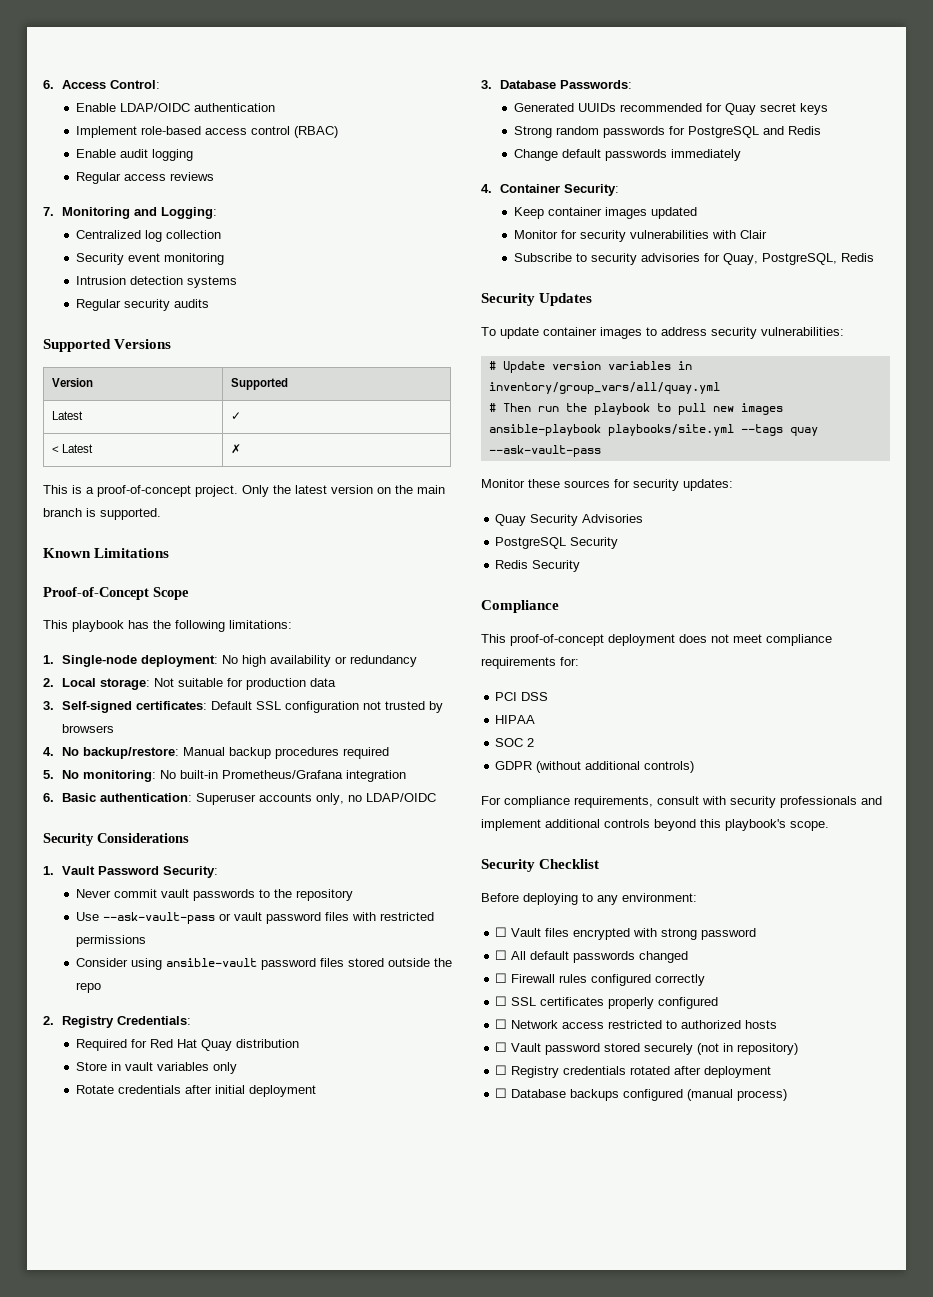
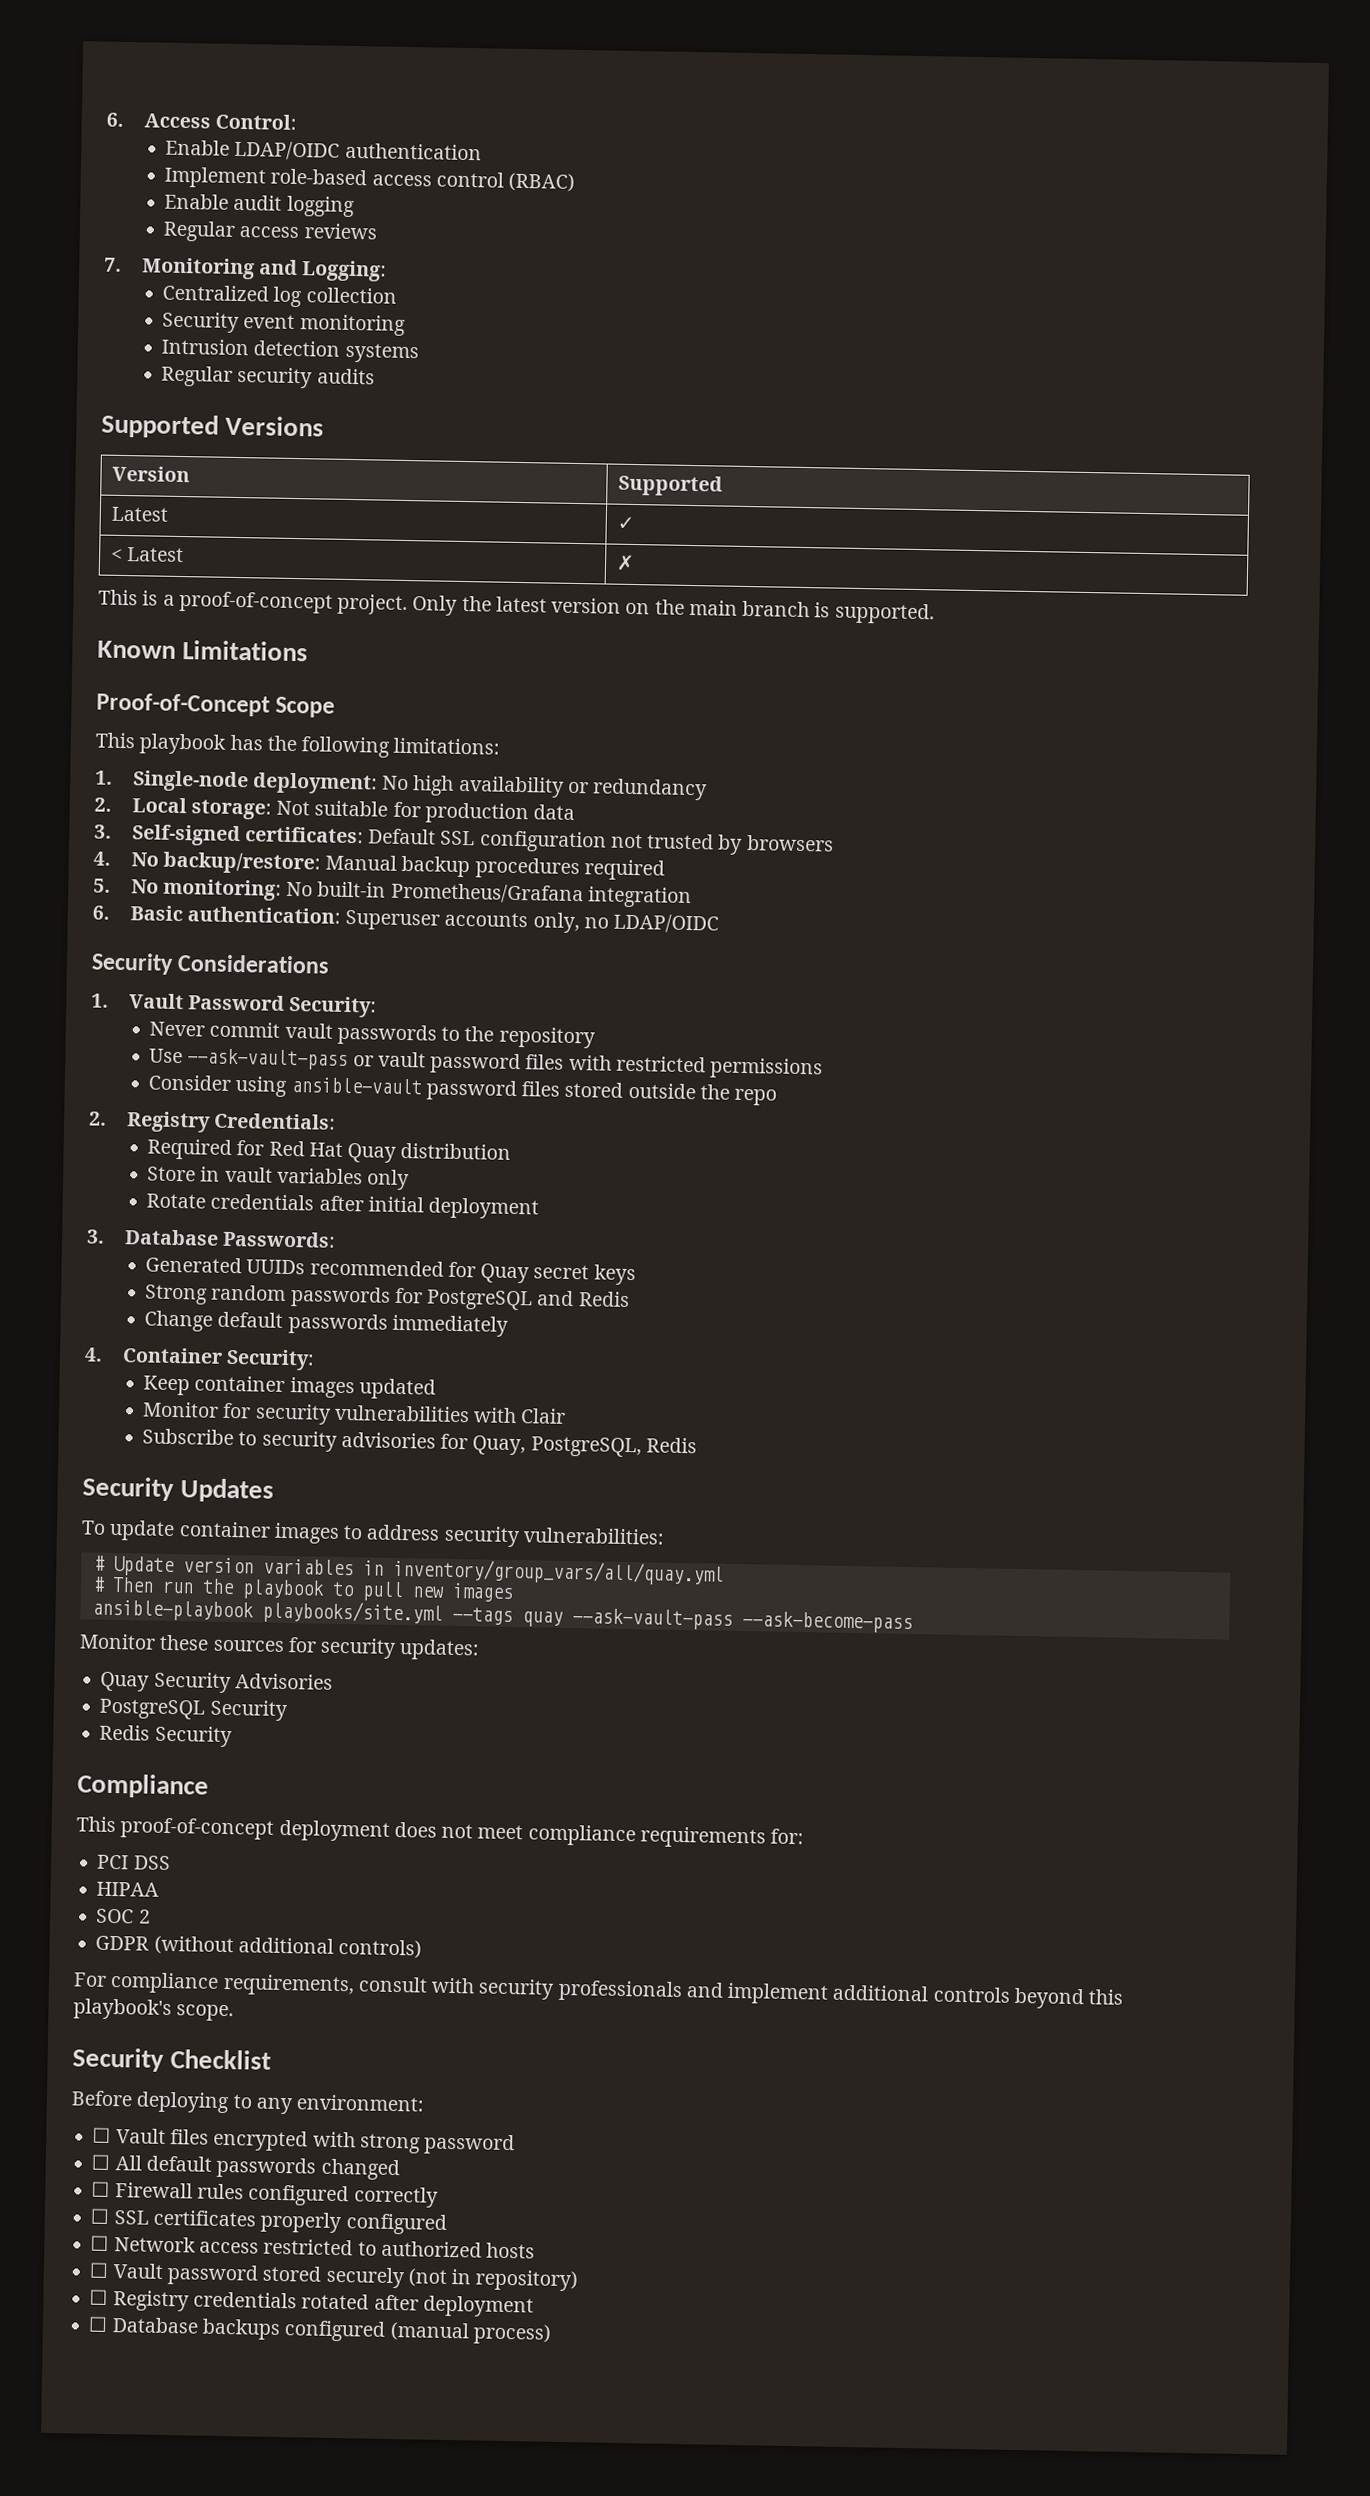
- ansible-playbook playbooks/site.yml --tags quay --ask-vault-pass
+ ansible-playbook playbooks/site.yml --tags quay --ask-vault-pass --ask-become-pass

